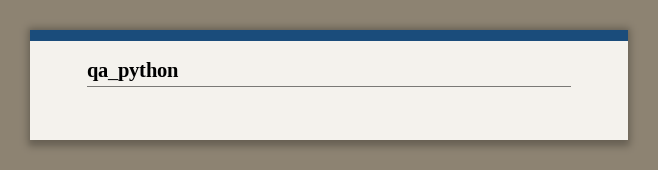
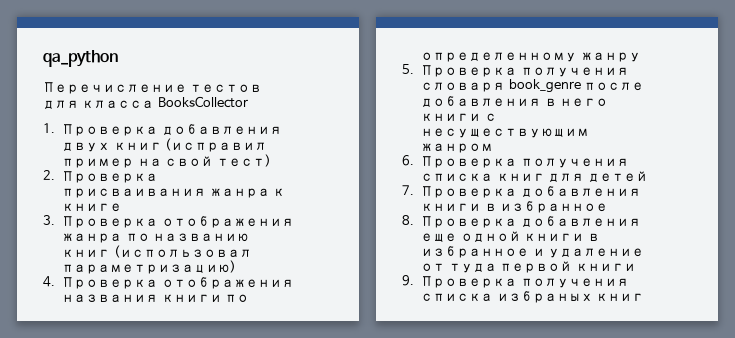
+ Перечисление тестов для класса BooksCollector
+ 1. Проверка добавления двух книг (исправил пример на свой тест)
+ 2. Проверка присваивания жанра к книге
+ 3. Проверка отображения жанра по названию книг (использовал параметризацию)
+ 4. Проверка отображения названия книги по определенному жанру
+ 5. Проверка получения словаря book_genre после добавления в него книги с несуществующим жанром
+ 6. Проверка получения списка книг для детей
+ 7. Проверка добавления книги в избранное
+ 8. Проверка добавления еще одной книги в избранное и удаление от туда первой книги
+ 9. Проверка получения списка избраных книг

